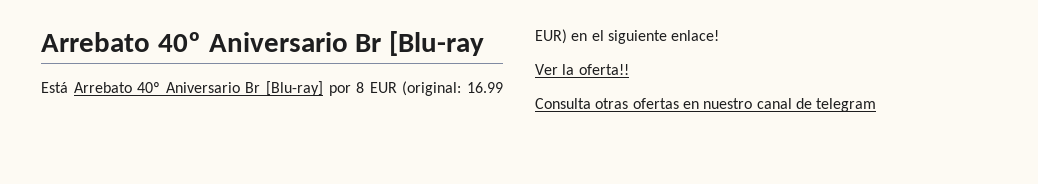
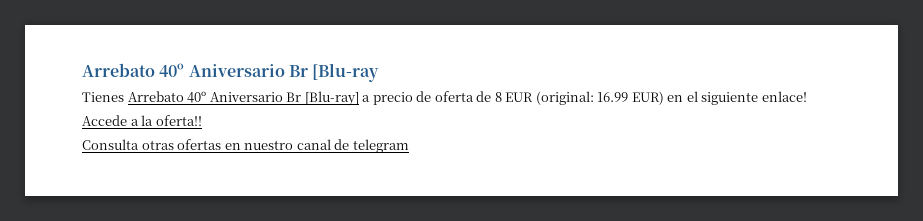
- Está Arrebato 40º Aniversario Br [Blu-ray] por 8 EUR (original: 16.99 EUR) en el siguiente enlace!
+ Tienes Arrebato 40º Aniversario Br [Blu-ray] a precio de oferta de 8 EUR (original: 16.99 EUR) en el siguiente enlace!
- Ver la oferta!!
+ Accede a la oferta!!

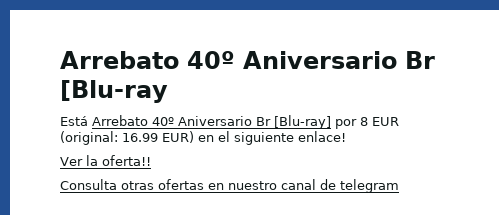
- Tienes Arrebato 40º Aniversario Br [Blu-ray] a precio de oferta de 8 EUR (original: 16.99 EUR) en el siguiente enlace!
+ Está Arrebato 40º Aniversario Br [Blu-ray] por 8 EUR (original: 16.99 EUR) en el siguiente enlace!
- Accede a la oferta!!
+ Ver la oferta!!

